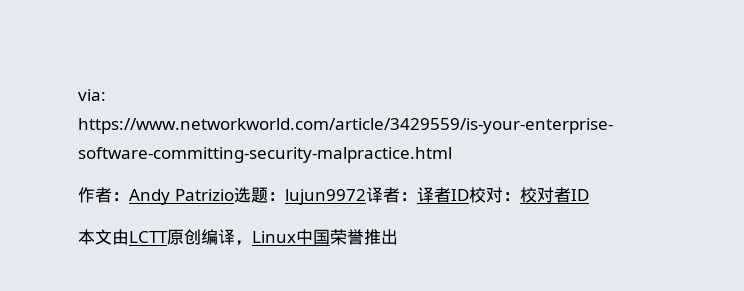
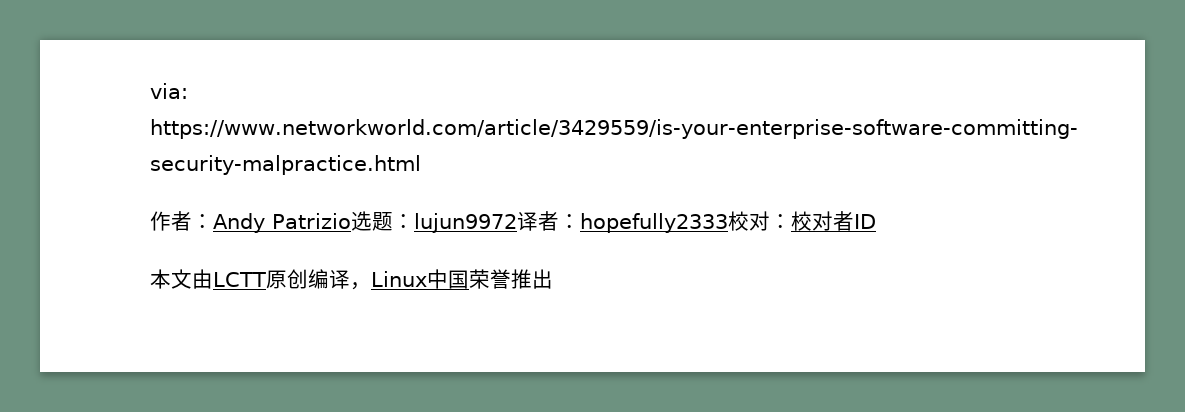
- 作者：Andy Patrizio选题：lujun9972译者：译者ID校对：校对者ID
+ 作者：Andy Patrizio选题：lujun9972译者：hopefully2333校对：校对者ID

